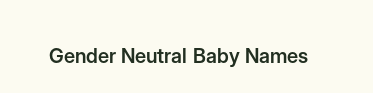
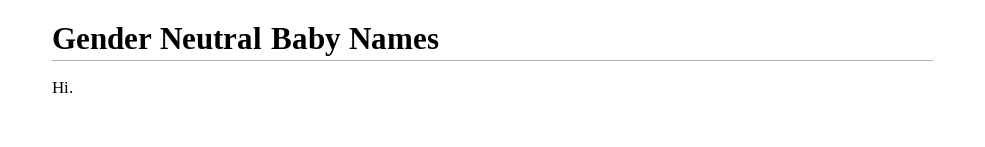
+ Hi.

